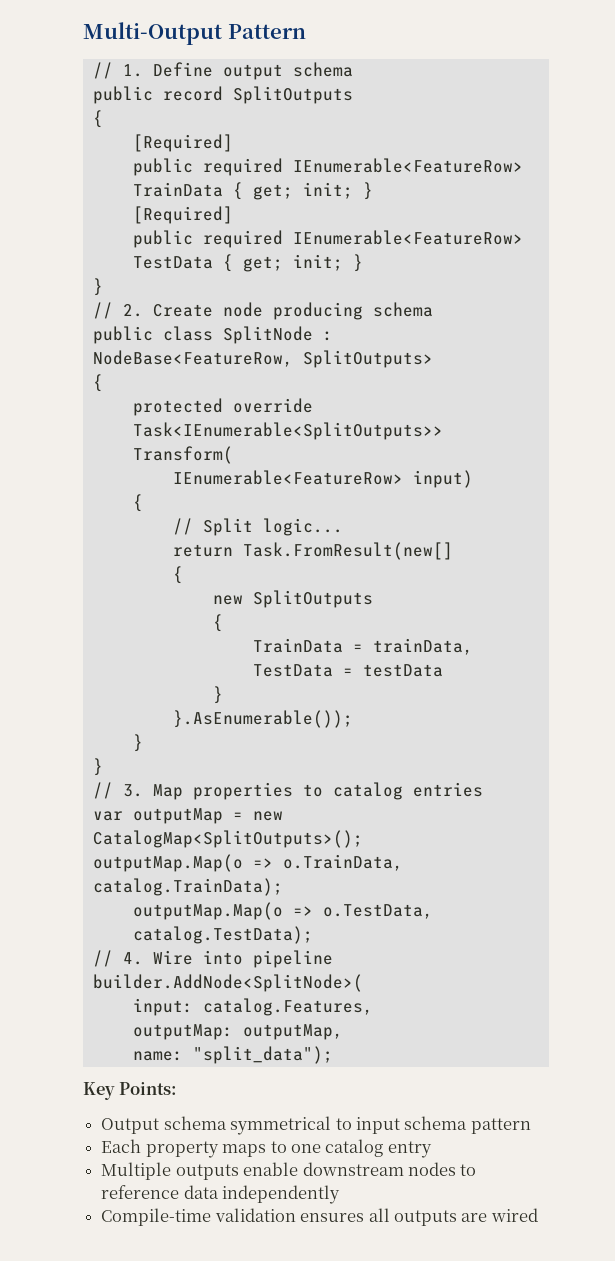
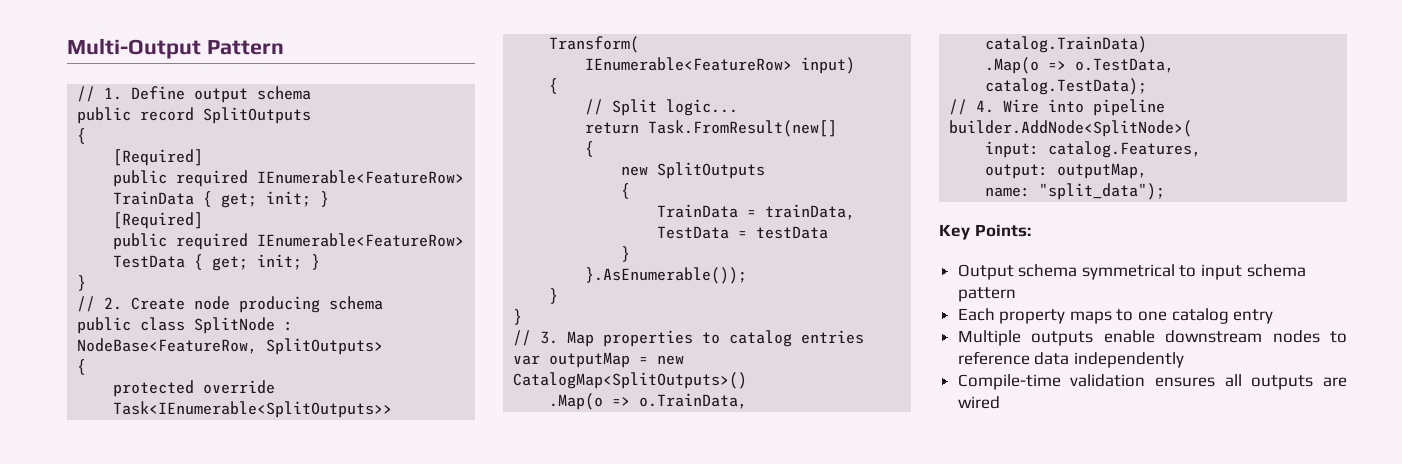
- var outputMap = new CatalogMap<SplitOutputs>();
- outputMap.Map(o => o.TrainData, catalog.TrainData);
- outputMap.Map(o => o.TestData, catalog.TestData);
+ var outputMap = new CatalogMap<SplitOutputs>()
+ .Map(o => o.TrainData, catalog.TrainData)
+ .Map(o => o.TestData, catalog.TestData);
- outputMap: outputMap,
+ output: outputMap,

